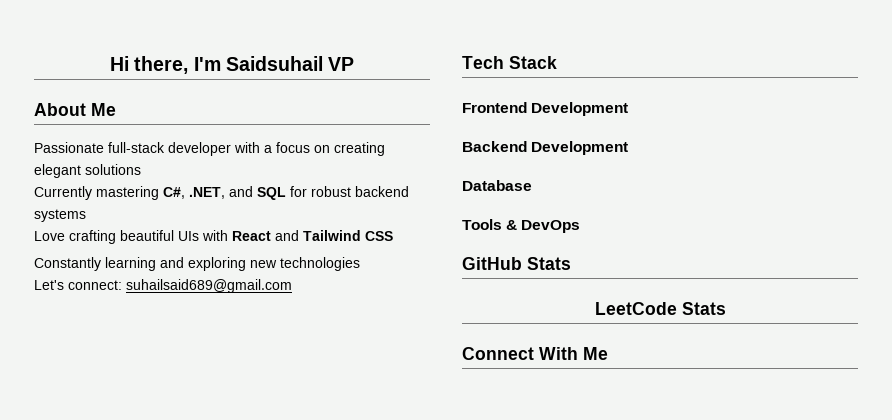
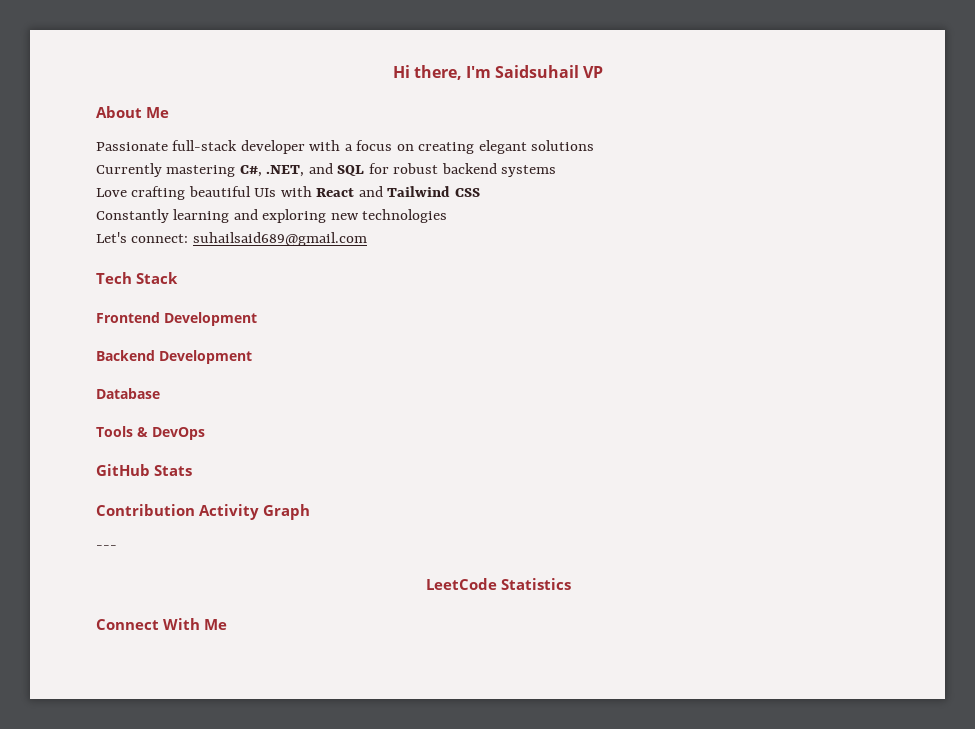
+ Contribution Activity Graph
+ ---
- LeetCode Stats
+ LeetCode Statistics

